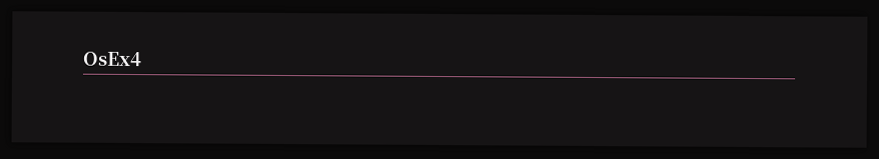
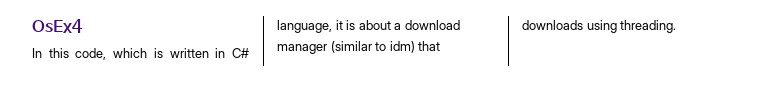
+ In this code, which is written in C# language, it is about a download manager (similar to idm) that downloads using threading.

